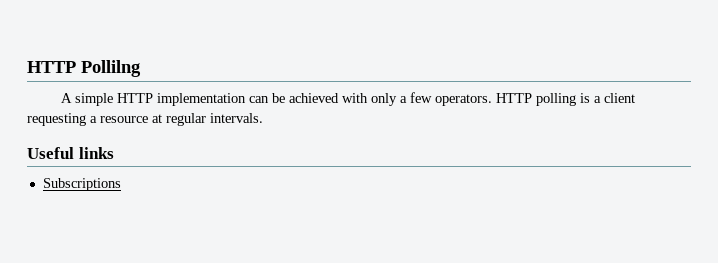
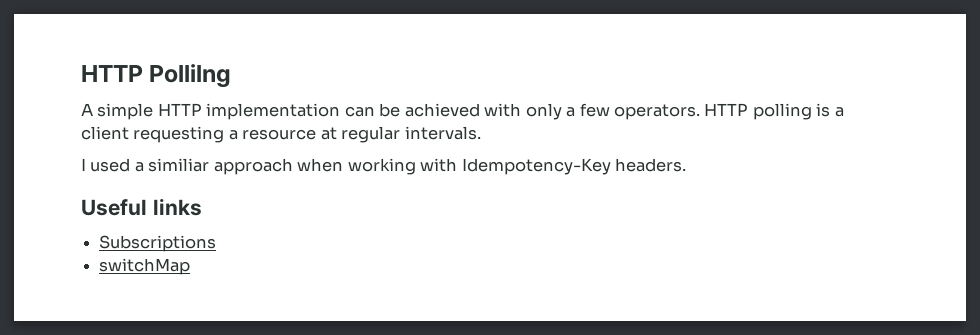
+ I used a similiar approach when working with Idempotency-Key headers.
+ switchMap

